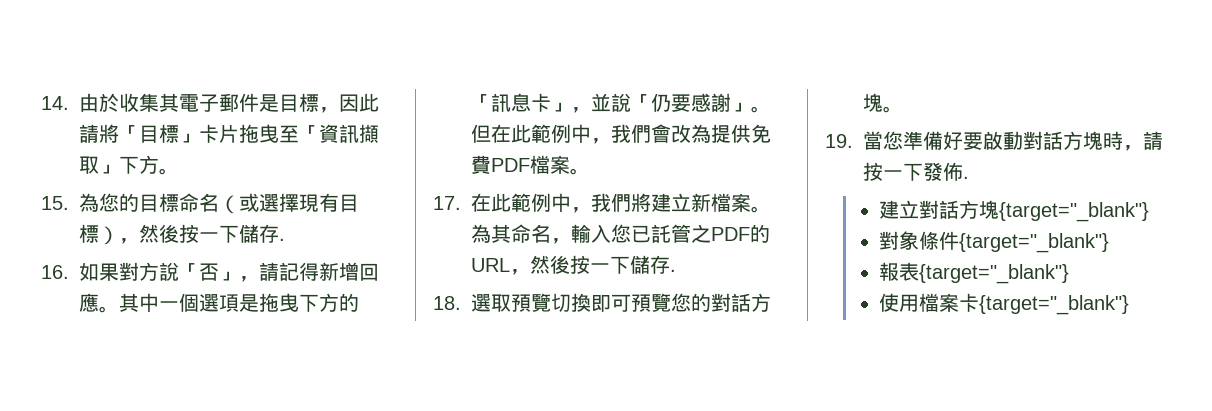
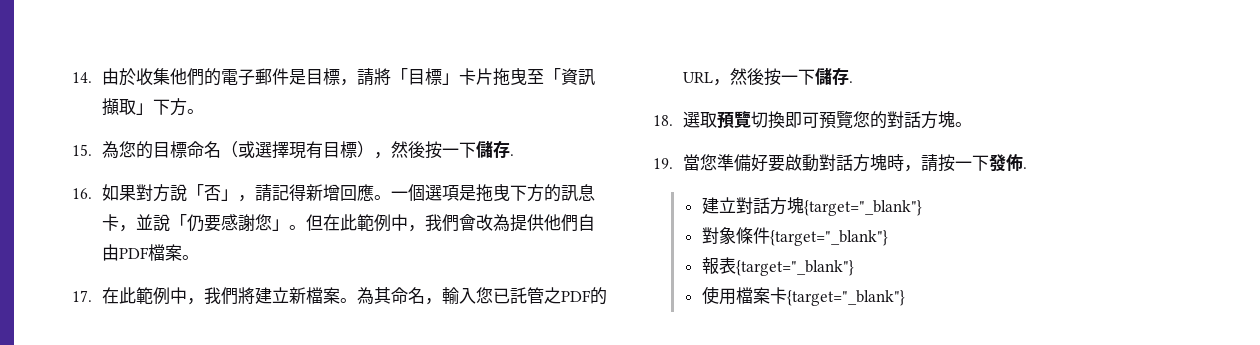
- 14.由於收集其電子郵件是目標，因此請將「目標」卡片拖曳至「資訊擷取」下方。
+ 14.由於收集他們的電子郵件是目標，請將「目標」卡片拖曳至「資訊擷取」下方。
- 其中一個選項是拖曳下方的「訊息卡」，並說「仍要感謝」。
+ 一個選項是拖曳下方的訊息卡，並說「仍要感謝您」。
- 但在此範例中，我們會改為提供免費PDF檔案。
+ 但在此範例中，我們會改為提供他們自由PDF檔案。

